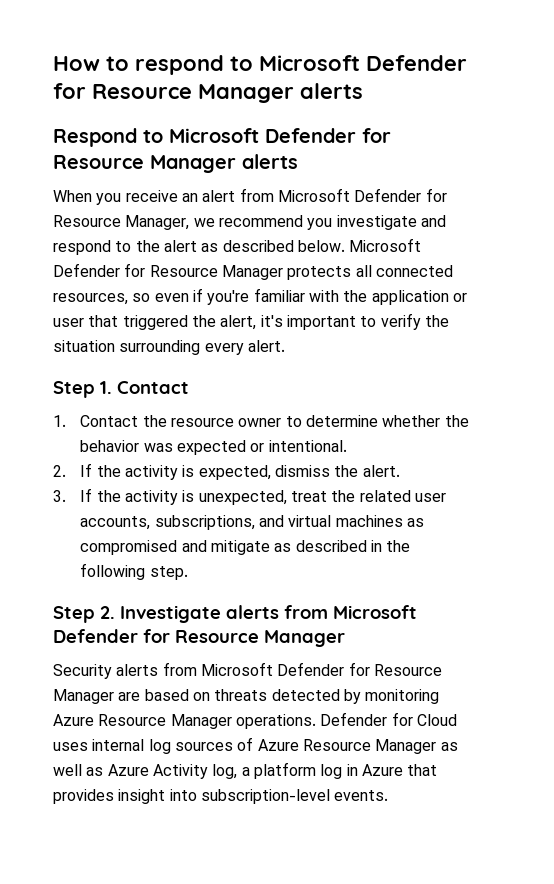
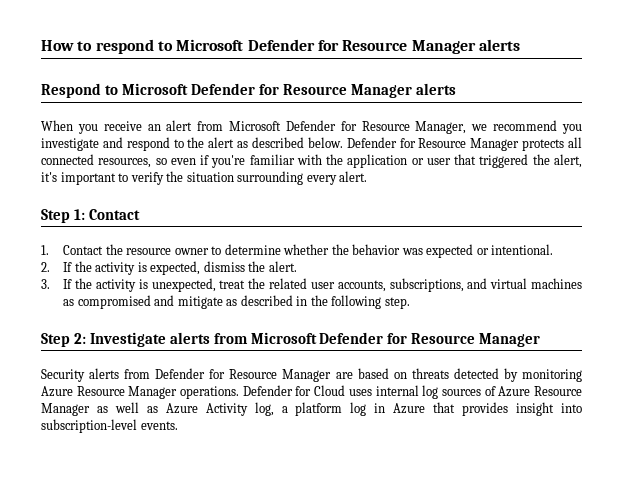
- Microsoft Defender for Resource Manager protects all connected resources, so even if you're familiar with the application or user that triggered the alert, it's important to verify the situation surrounding every alert.
+ Defender for Resource Manager protects all connected resources, so even if you're familiar with the application or user that triggered the alert, it's important to verify the situation surrounding every alert.
- Step 1. Contact
+ Step 1: Contact
- Step 2. Investigate alerts from Microsoft Defender for Resource Manager
+ Step 2: Investigate alerts from Microsoft Defender for Resource Manager
- Security alerts from Microsoft Defender for Resource Manager are based on threats detected by monitoring Azure Resource Manager operations.
+ Security alerts from Defender for Resource Manager are based on threats detected by monitoring Azure Resource Manager operations.

